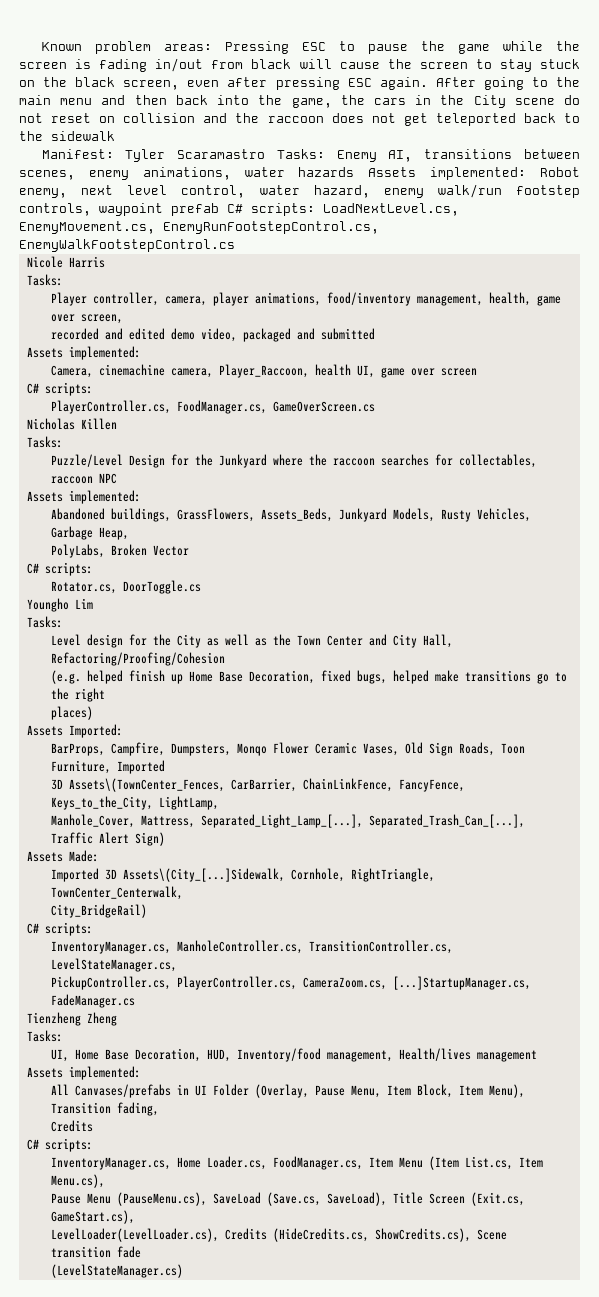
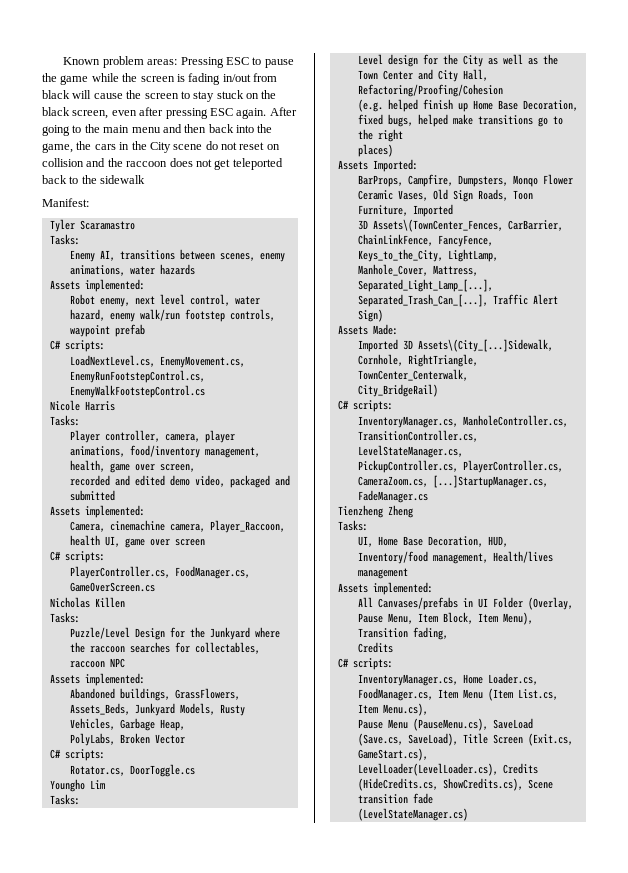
- Manifest: Tyler Scaramastro Tasks: Enemy AI, transitions between scenes, enemy animations, water hazards Assets implemented: Robot enemy, next level control, water hazard, enemy walk/run footstep controls, waypoint prefab C# scripts: LoadNextLevel.cs, EnemyMovement.cs, EnemyRunFootstepControl.cs, EnemyWalkFootstepControl.cs
+ Manifest:
+ Tyler Scaramastro
+ Tasks:
+ Enemy AI, transitions between scenes, enemy animations, water hazards
+ Assets implemented:
+ Robot enemy, next level control, water hazard, enemy walk/run footstep controls, waypoint prefab
+ C# scripts:
+ LoadNextLevel.cs, EnemyMovement.cs, EnemyRunFootstepControl.cs, EnemyWalkFootstepControl.cs

